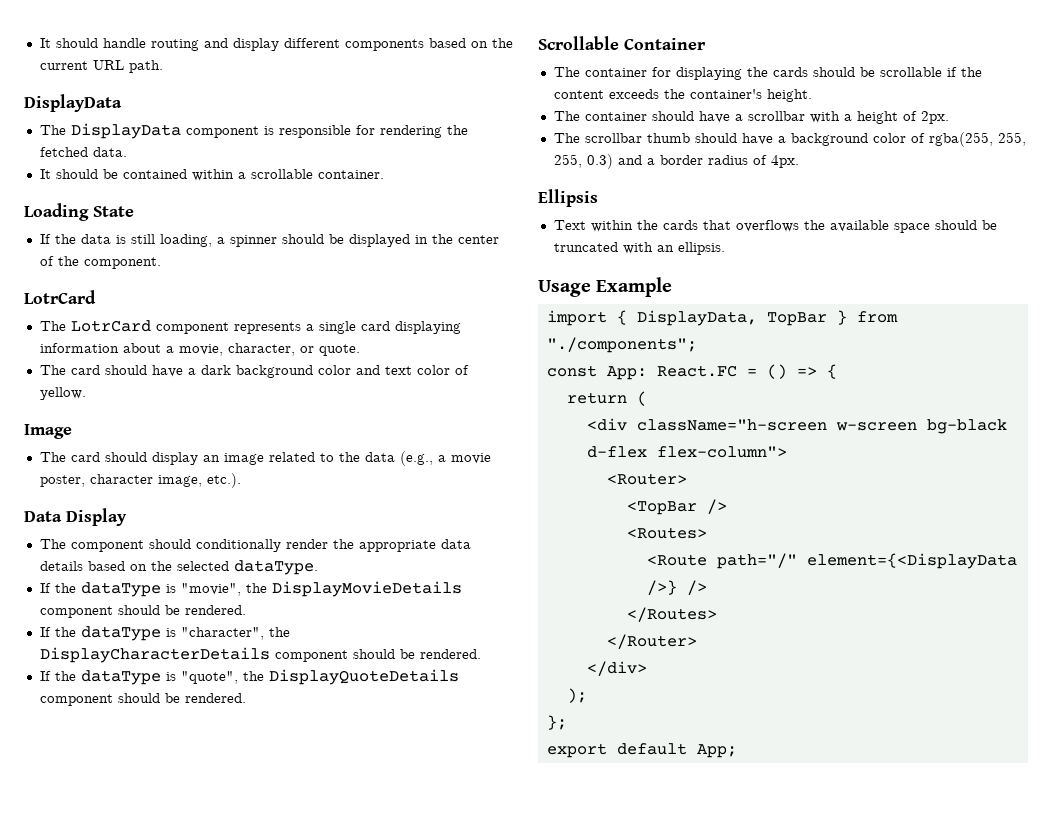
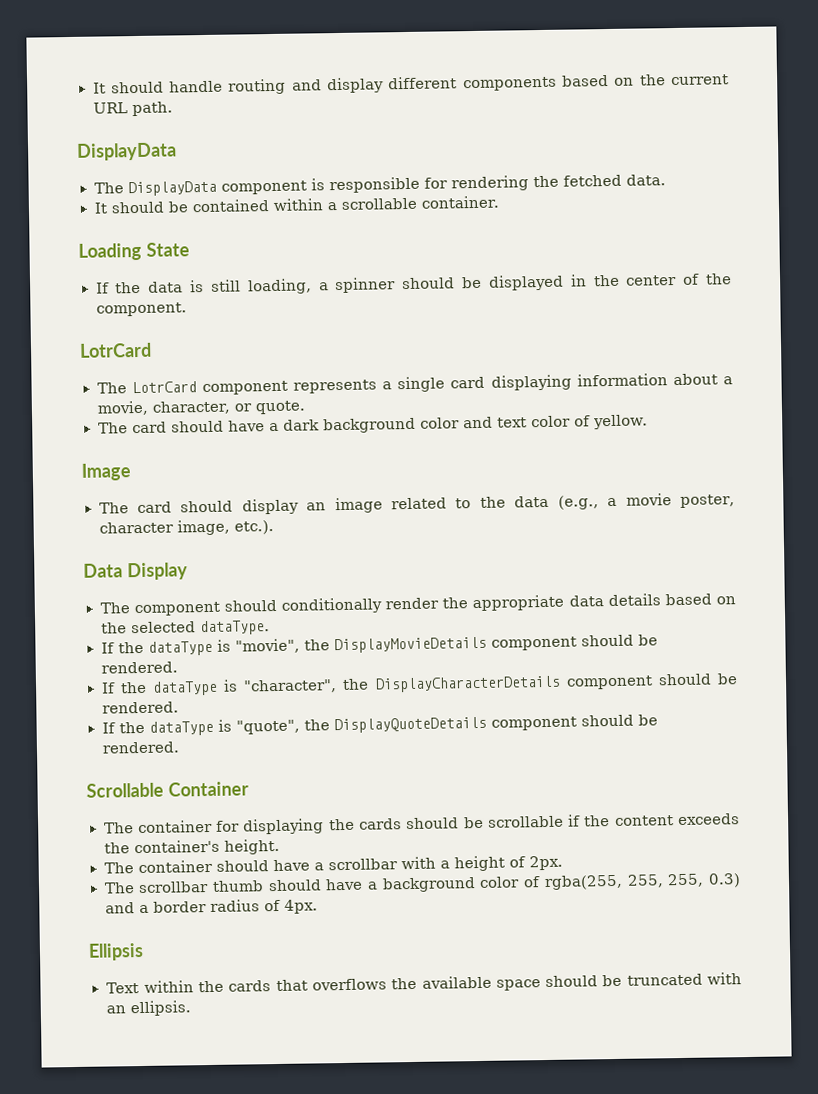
- Usage Example
- import { DisplayData, TopBar } from "./components";
- const App: React.FC = () => {
- return (
- <div className="h-screen w-screen bg-black d-flex flex-column">
- <Router>
- <TopBar />
- <Routes>
- <Route path="/" element={<DisplayData />} />
- </Routes>
- </Router>
- </div>
- );
- };
- export default App;

